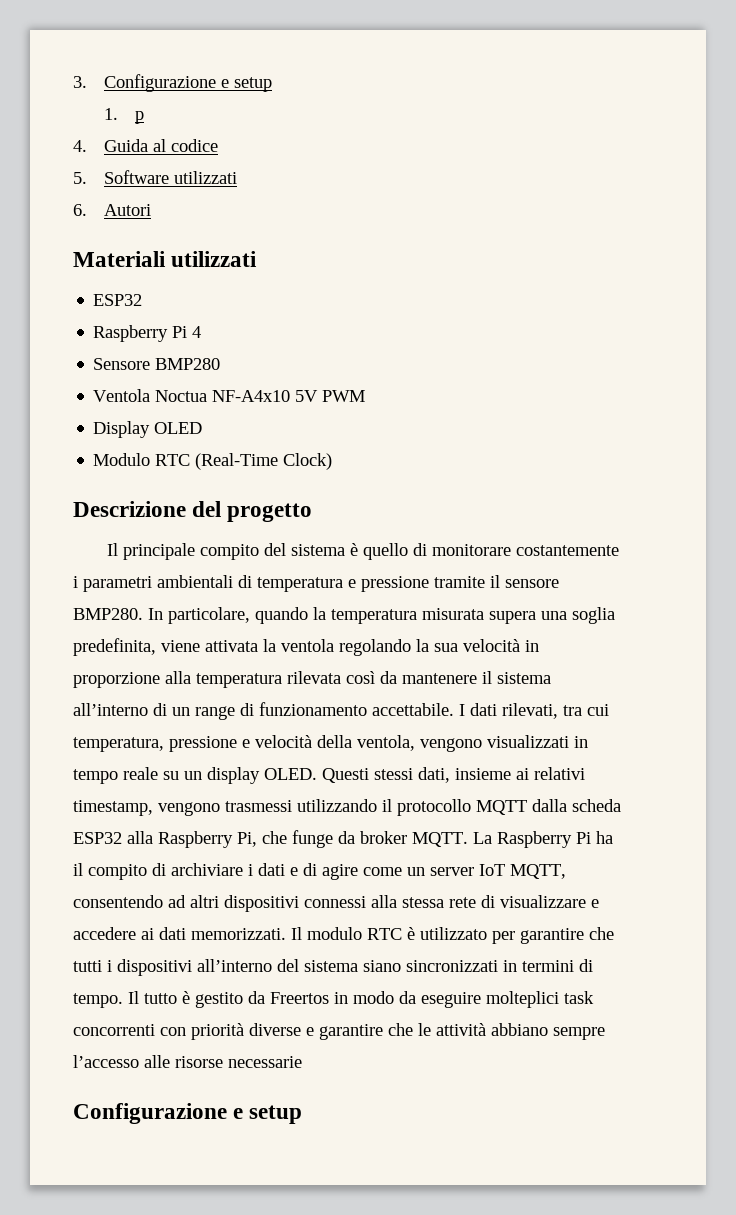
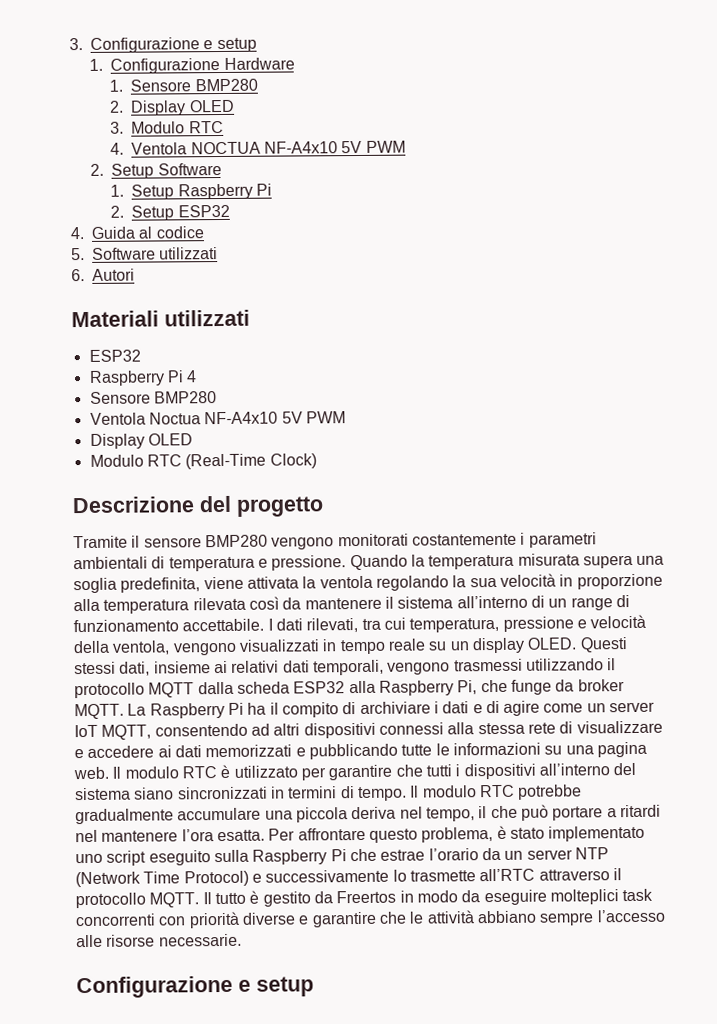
- 1. p
+ 1. Configurazione Hardware
+ 1. Sensore BMP280
+ 2. Display OLED
+ 3. Modulo RTC
+ 4. Ventola NOCTUA NF-A4x10 5V PWM
+ 2. Setup Software
+ 1. Setup Raspberry Pi
+ 2. Setup ESP32
- Il principale compito del sistema è quello di monitorare costantemente i parametri ambientali di temperatura e pressione tramite il sensore BMP280. In particolare, quando la temperatura misurata supera una soglia predefinita, viene attivata la ventola regolando la sua velocità in proporzione alla temperatura rilevata così da mantenere il sistema all’interno di un range di funzionamento accettabile.
+ Tramite il sensore BMP280 vengono monitorati costantemente i parametri ambientali di temperatura e pressione. Quando la temperatura misurata supera una soglia predefinita, viene attivata la ventola regolando la sua velocità in proporzione alla temperatura rilevata così da mantenere il sistema all’interno di un range di funzionamento accettabile.
- Questi stessi dati, insieme ai relativi timestamp, vengono trasmessi utilizzando il protocollo MQTT dalla scheda ESP32 alla Raspberry Pi, che funge da broker MQTT.
+ Questi stessi dati, insieme ai relativi dati temporali, vengono trasmessi utilizzando il protocollo MQTT dalla scheda ESP32 alla Raspberry Pi, che funge da broker MQTT.
- La Raspberry Pi ha il compito di archiviare i dati e di agire come un server IoT MQTT, consentendo ad altri dispositivi connessi alla stessa rete di visualizzare e accedere ai dati memorizzati.
+ La Raspberry Pi ha il compito di archiviare i dati e di agire come un server IoT MQTT, consentendo ad altri dispositivi connessi alla stessa rete di visualizzare e accedere ai dati memorizzati e pubblicando tutte le informazioni su una pagina web.
- Il tutto è gestito da Freertos in modo da eseguire molteplici task concorrenti con priorità diverse e garantire che le attività abbiano sempre l’accesso alle risorse necessarie
+ Il modulo RTC potrebbe gradualmente accumulare una piccola deriva nel tempo, il che può portare a ritardi nel mantenere l’ora esatta. Per affrontare questo problema, è stato implementato uno script eseguito sulla Raspberry Pi che estrae l’orario da un server NTP (Network Time Protocol) e successivamente lo trasmette all’RTC attraverso il protocollo MQTT. Il tutto è gestito da Freertos in modo da eseguire molteplici task concorrenti con priorità diverse e garantire che le attività abbiano sempre l’accesso alle risorse necessarie.

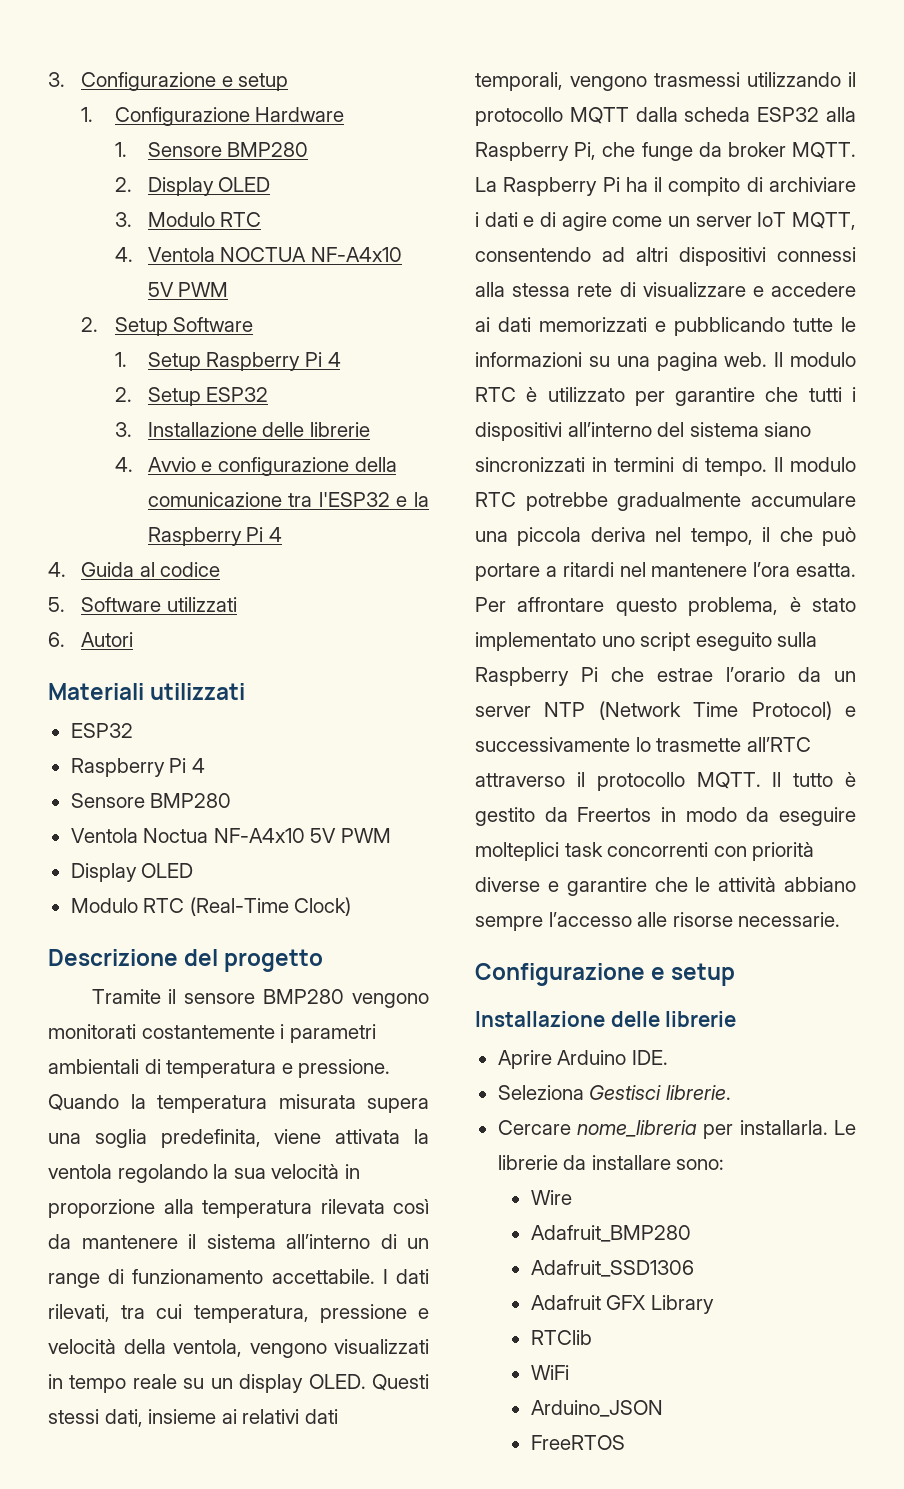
- 1. Setup Raspberry Pi
+ 1. Setup Raspberry Pi 4
+ 3. Installazione delle librerie
+ 4. Avvio e configurazione della comunicazione tra l'ESP32 e la Raspberry Pi 4
  Il tutto è gestito da Freertos in modo da eseguire molteplici task concorrenti con priorità diverse e garantire che le attività abbiano sempre l’accesso alle risorse necessarie.
  Configurazione e setup
+ Installazione delle librerie
+ Aprire Arduino IDE.
+ Seleziona Gestisci librerie.
+ Cercare nome_libreria per installarla. Le librerie da installare sono:
+ Wire
+ Adafruit_BMP280
+ Adafruit_SSD1306
+ Adafruit GFX Library
+ RTClib
+ WiFi
+ Arduino_JSON
+ FreeRTOS

